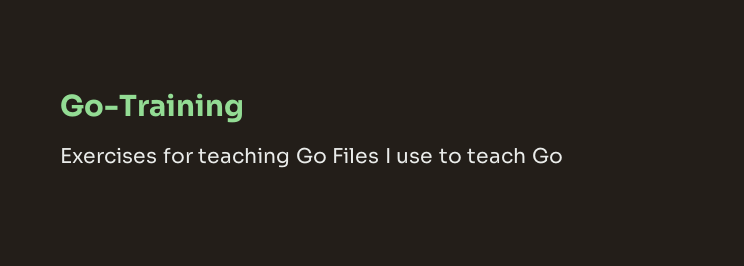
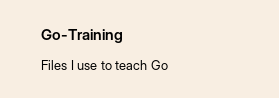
- Exercises for teaching Go Files I use to teach Go
+ Files I use to teach Go

